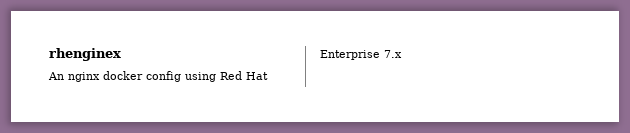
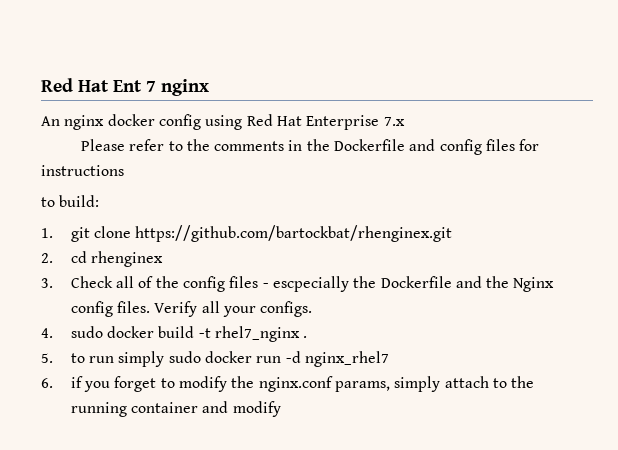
- rhenginex
+ Red Hat Ent 7 nginx
+ Please refer to the comments in the Dockerfile and config files for instructions
+ to build:
+ 1. git clone https://github.com/bartockbat/rhenginex.git
+ 2. cd rhenginex
+ 3. Check all of the config files - escpecially the Dockerfile and the Nginx config files. Verify all your configs.
+ 4. sudo docker build -t rhel7_nginx .
+ 5. to run simply sudo docker run -d nginx_rhel7
+ 6. if you forget to modify the nginx.conf params, simply attach to the running container and modify

